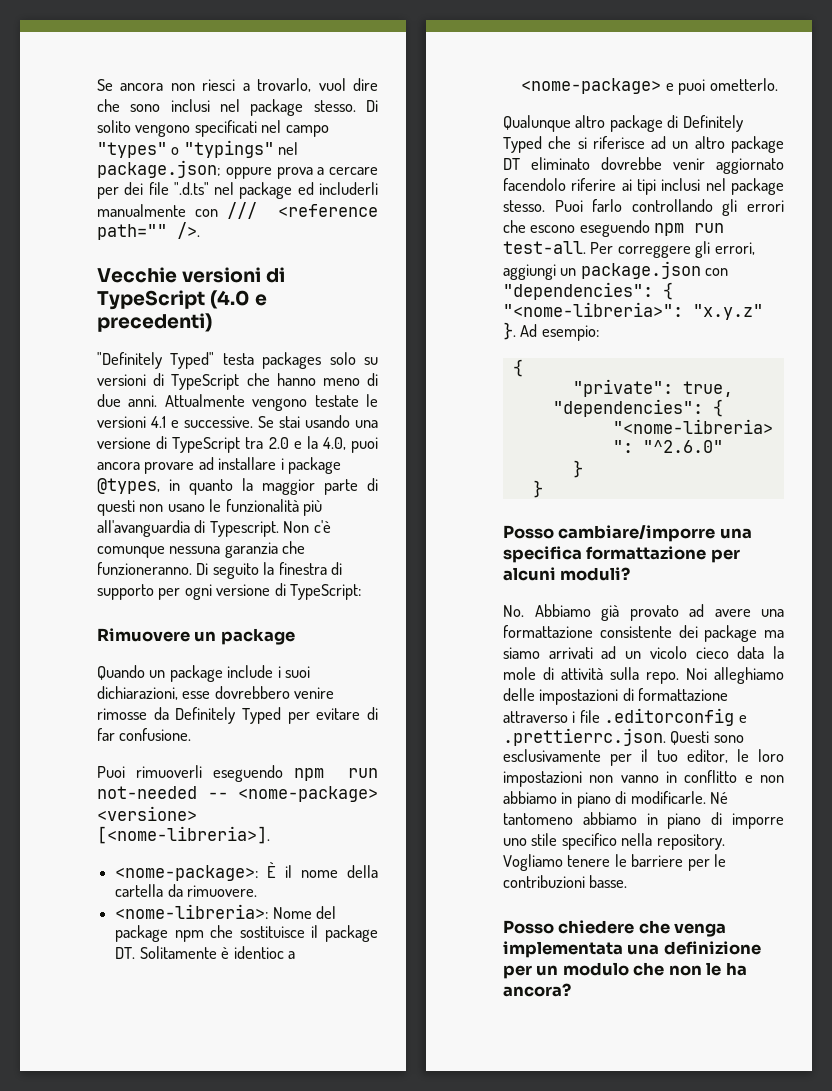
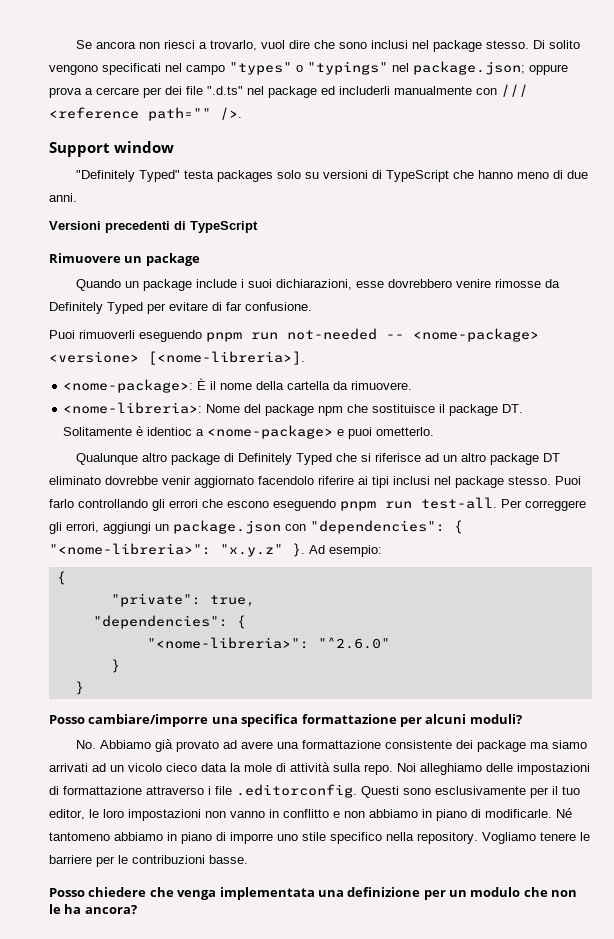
- Vecchie versioni di TypeScript (4.0 e precedenti)
+ Support window
- "Definitely Typed" testa packages solo su versioni di TypeScript che hanno meno di due anni. Attualmente vengono testate le versioni 4.1 e successive. Se stai usando una versione di TypeScript tra 2.0 e la 4.0, puoi ancora provare ad installare i package @types, in quanto la maggior parte di questi non usano le funzionalità più all'avanguardia di Typescript. Non c'è comunque nessuna garanzia che funzioneranno. Di seguito la finestra di supporto per ogni versione di TypeScript:
+ "Definitely Typed" testa packages solo su versioni di TypeScript che hanno meno di due anni.
+ Versioni precedenti di TypeScript
- Puoi rimuoverli eseguendo npm run not-needed -- <nome-package> <versione> [<nome-libreria>].
+ Puoi rimuoverli eseguendo pnpm run not-needed -- <nome-package> <versione> [<nome-libreria>].
- Puoi farlo controllando gli errori che escono eseguendo npm run test-all.
+ Puoi farlo controllando gli errori che escono eseguendo pnpm run test-all.
- Noi alleghiamo delle impostazioni di formattazione attraverso i file .editorconfig e .prettierrc.json. Questi sono esclusivamente per il tuo editor, le loro impostazioni non vanno in conflitto e non abbiamo in piano di modificarle.
+ Noi alleghiamo delle impostazioni di formattazione attraverso i file .editorconfig. Questi sono esclusivamente per il tuo editor, le loro impostazioni non vanno in conflitto e non abbiamo in piano di modificarle.

